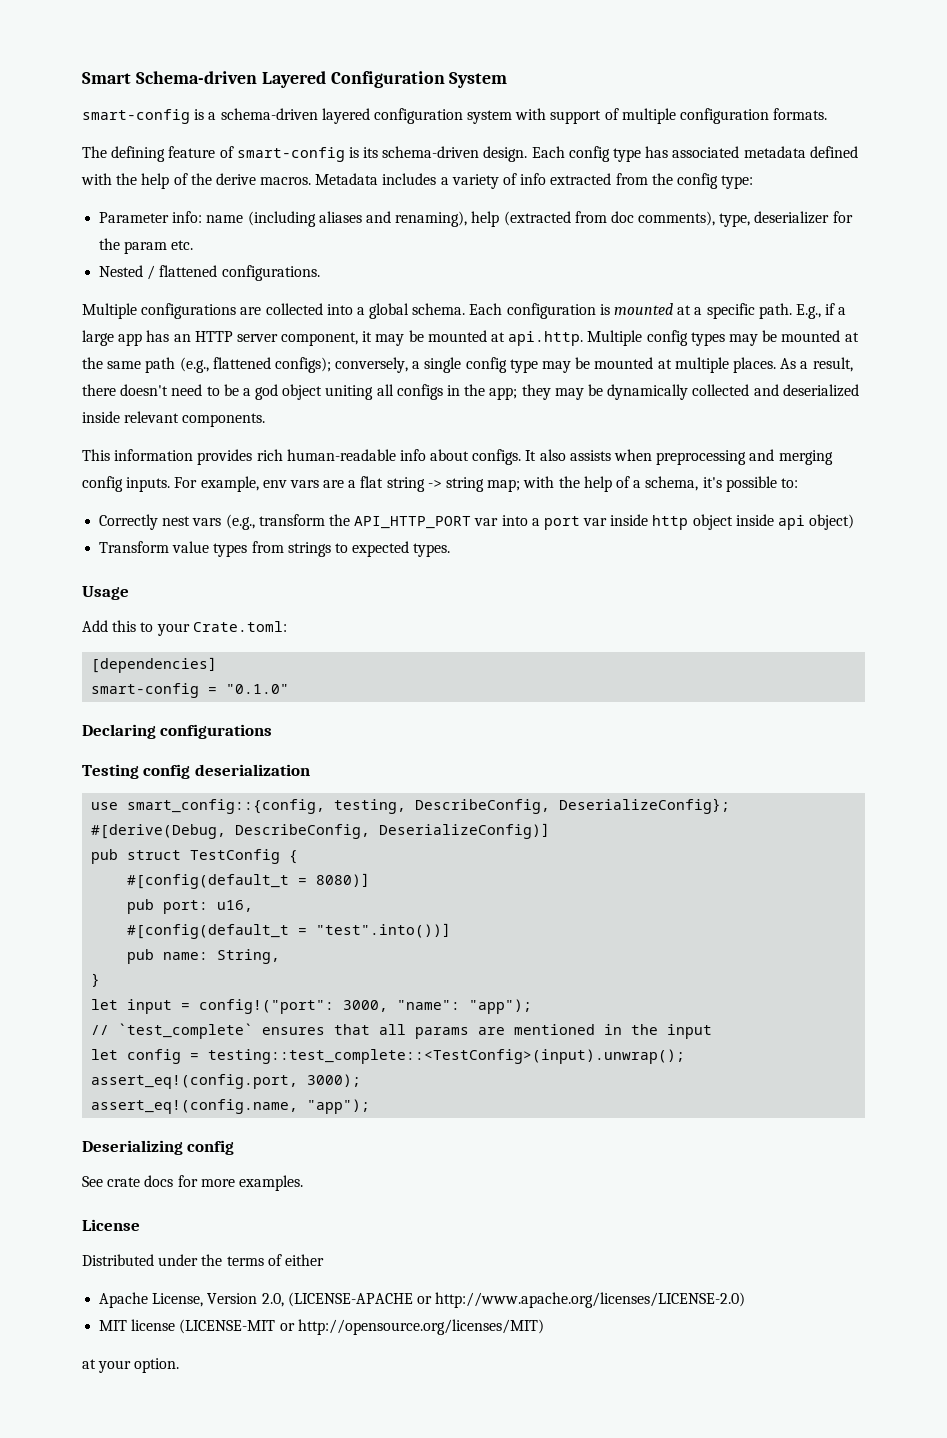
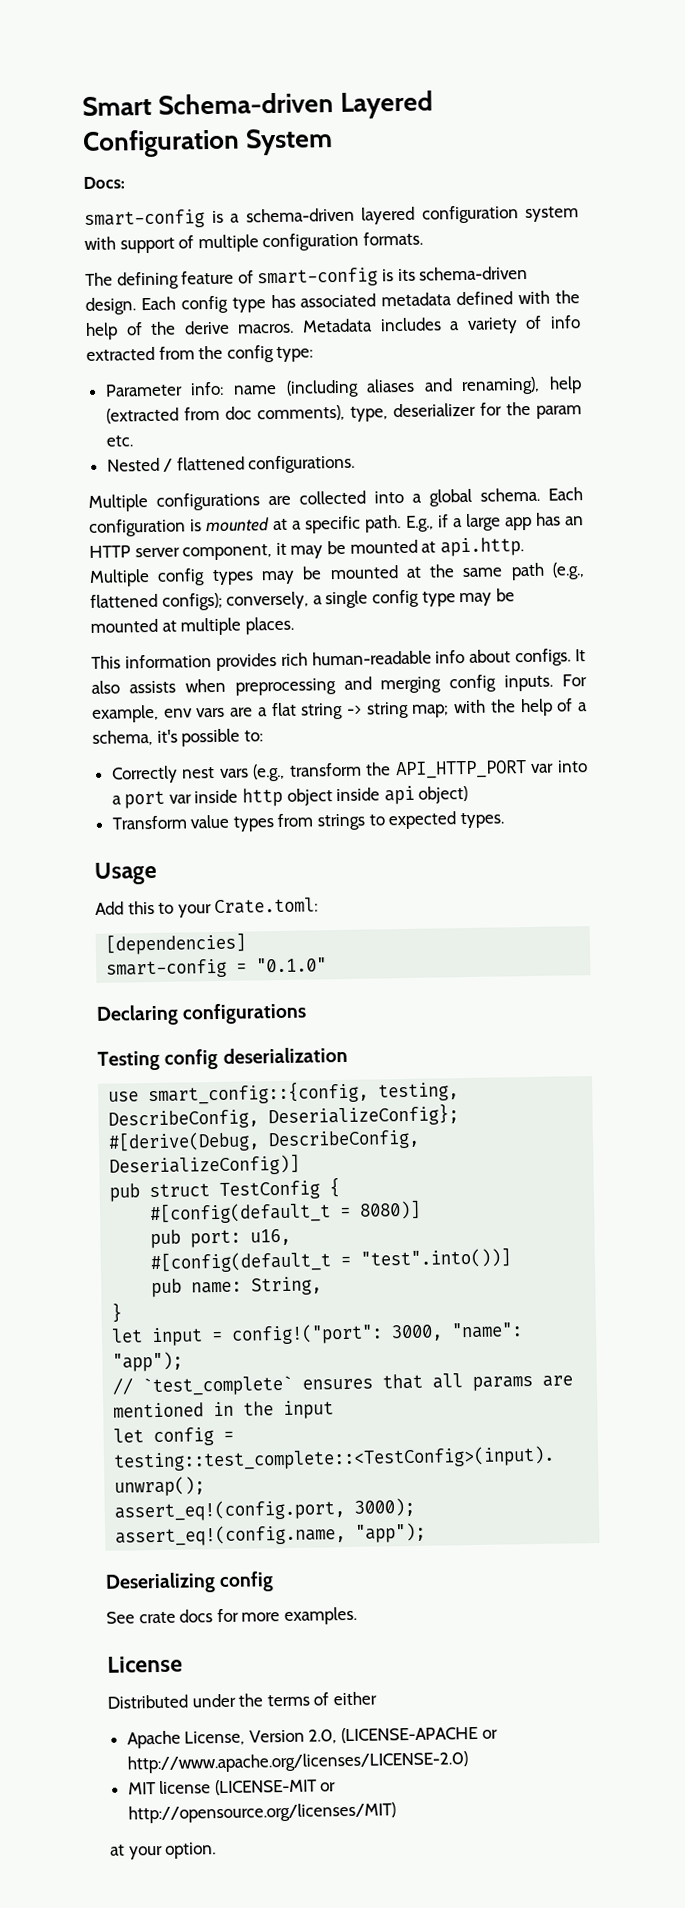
+ Docs:
- As a result, there doesn't need to be a god object uniting all configs in the app; they may be dynamically collected and deserialized inside relevant components.

